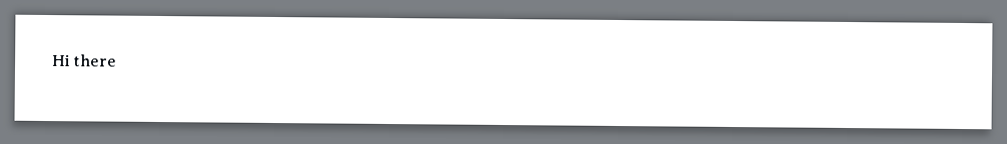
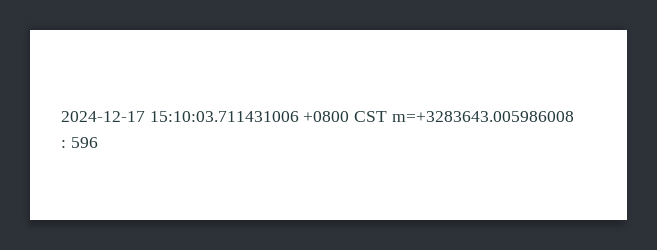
- Hi there
+ 2024-12-17 15:10:03.711431006 +0800 CST m=+3283643.005986008 : 596

